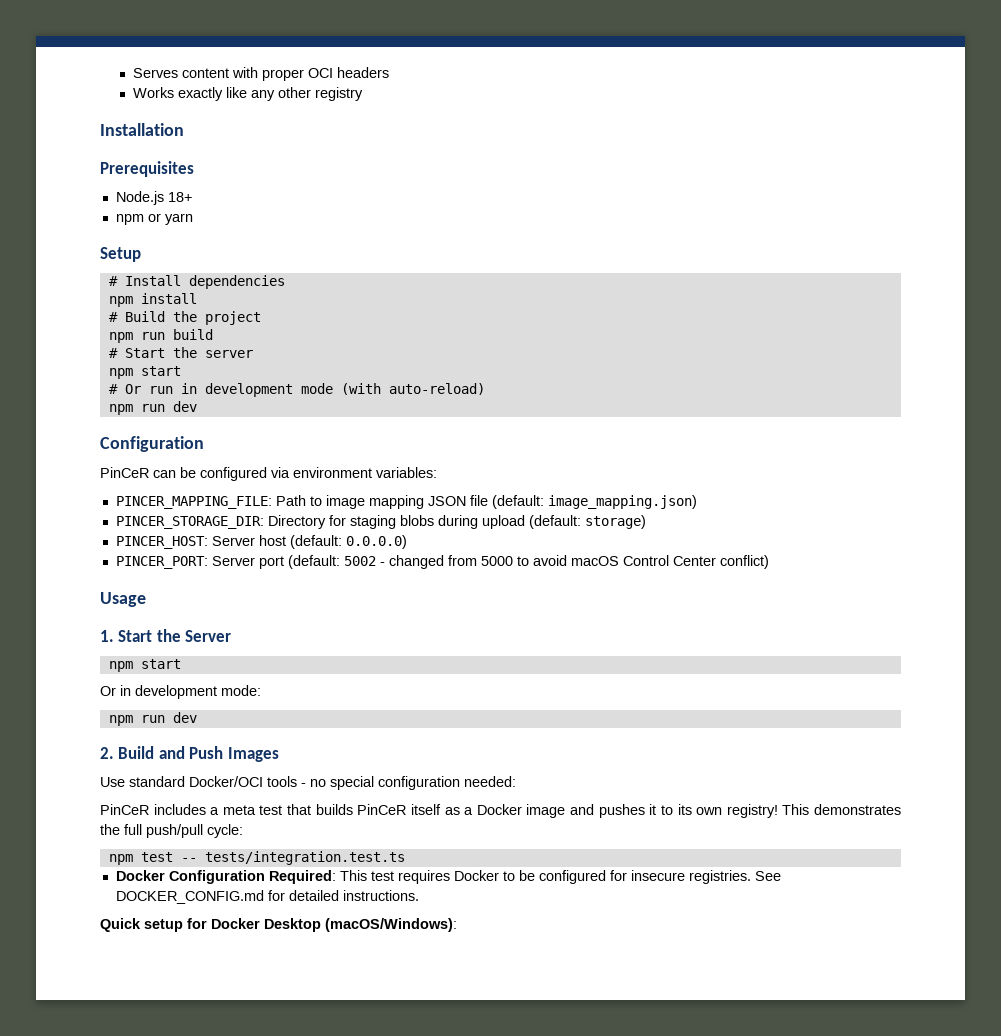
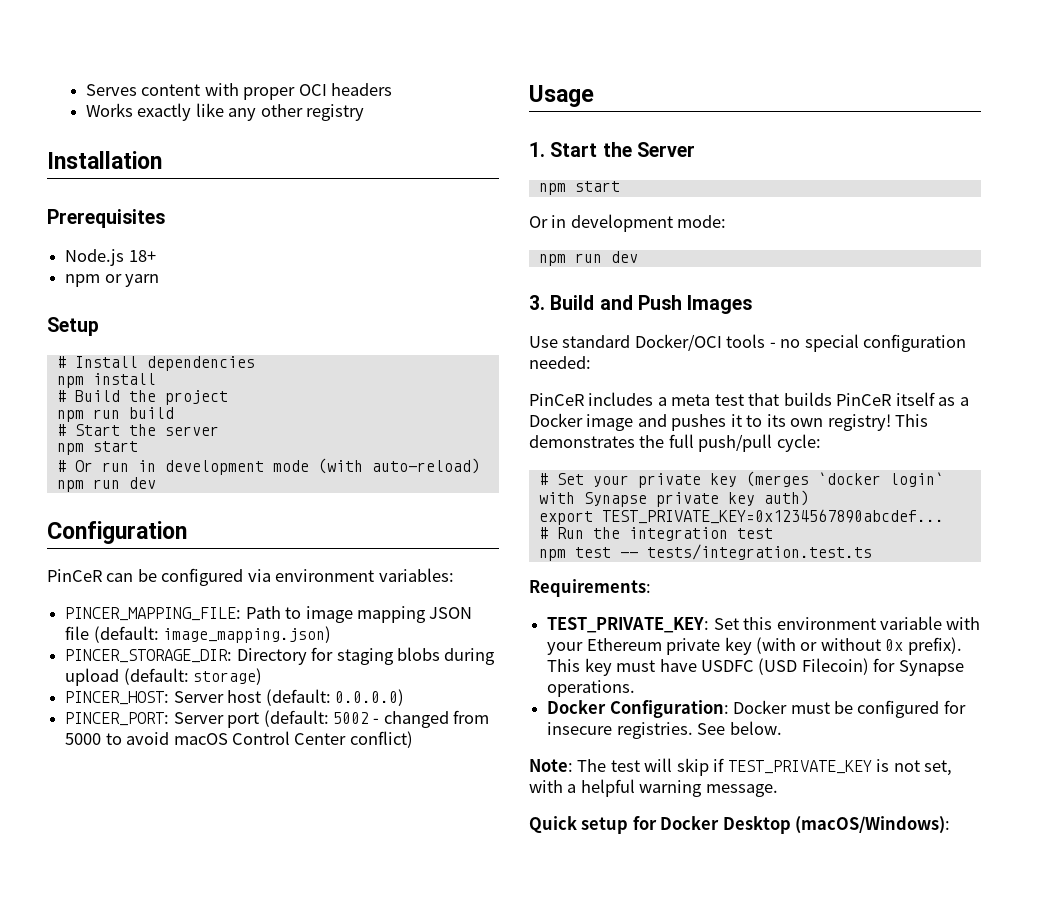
- 2. Build and Push Images
+ 3. Build and Push Images
+ # Set your private key (merges `docker login` with Synapse private key auth)
+ export TEST_PRIVATE_KEY=0x1234567890abcdef...
+ # Run the integration test
  npm test -- tests/integration.test.ts
- Docker Configuration Required: This test requires Docker to be configured for insecure registries.
+ Requirements:
+ TEST_PRIVATE_KEY: Set this environment variable with your Ethereum private key (with or without 0x prefix). This key must have USDFC (USD Filecoin) for Synapse operations.
+ Docker Configuration: Docker must be configured for insecure registries.
- See DOCKER_CONFIG.md for detailed instructions.
+ See below.
+ Note: The test will skip if TEST_PRIVATE_KEY is not set, with a helpful warning message.

